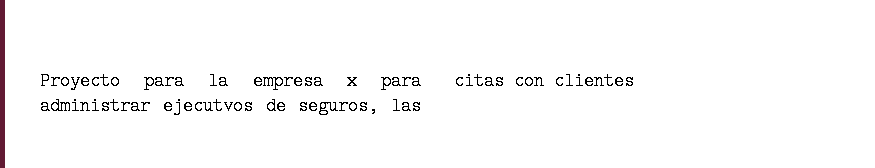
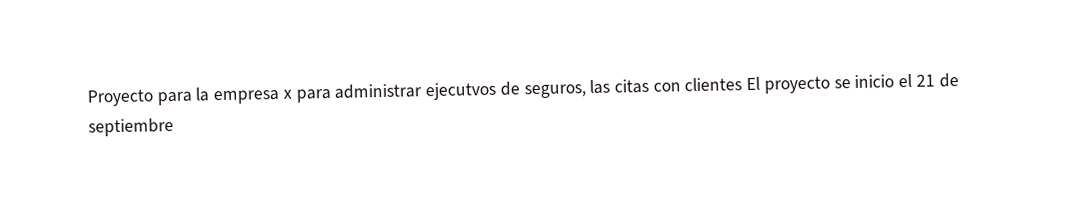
- Proyecto para la empresa x para administrar ejecutvos de seguros, las citas con clientes
+ Proyecto para la empresa x para administrar ejecutvos de seguros, las citas con clientes El proyecto se inicio el 21 de septiembre

